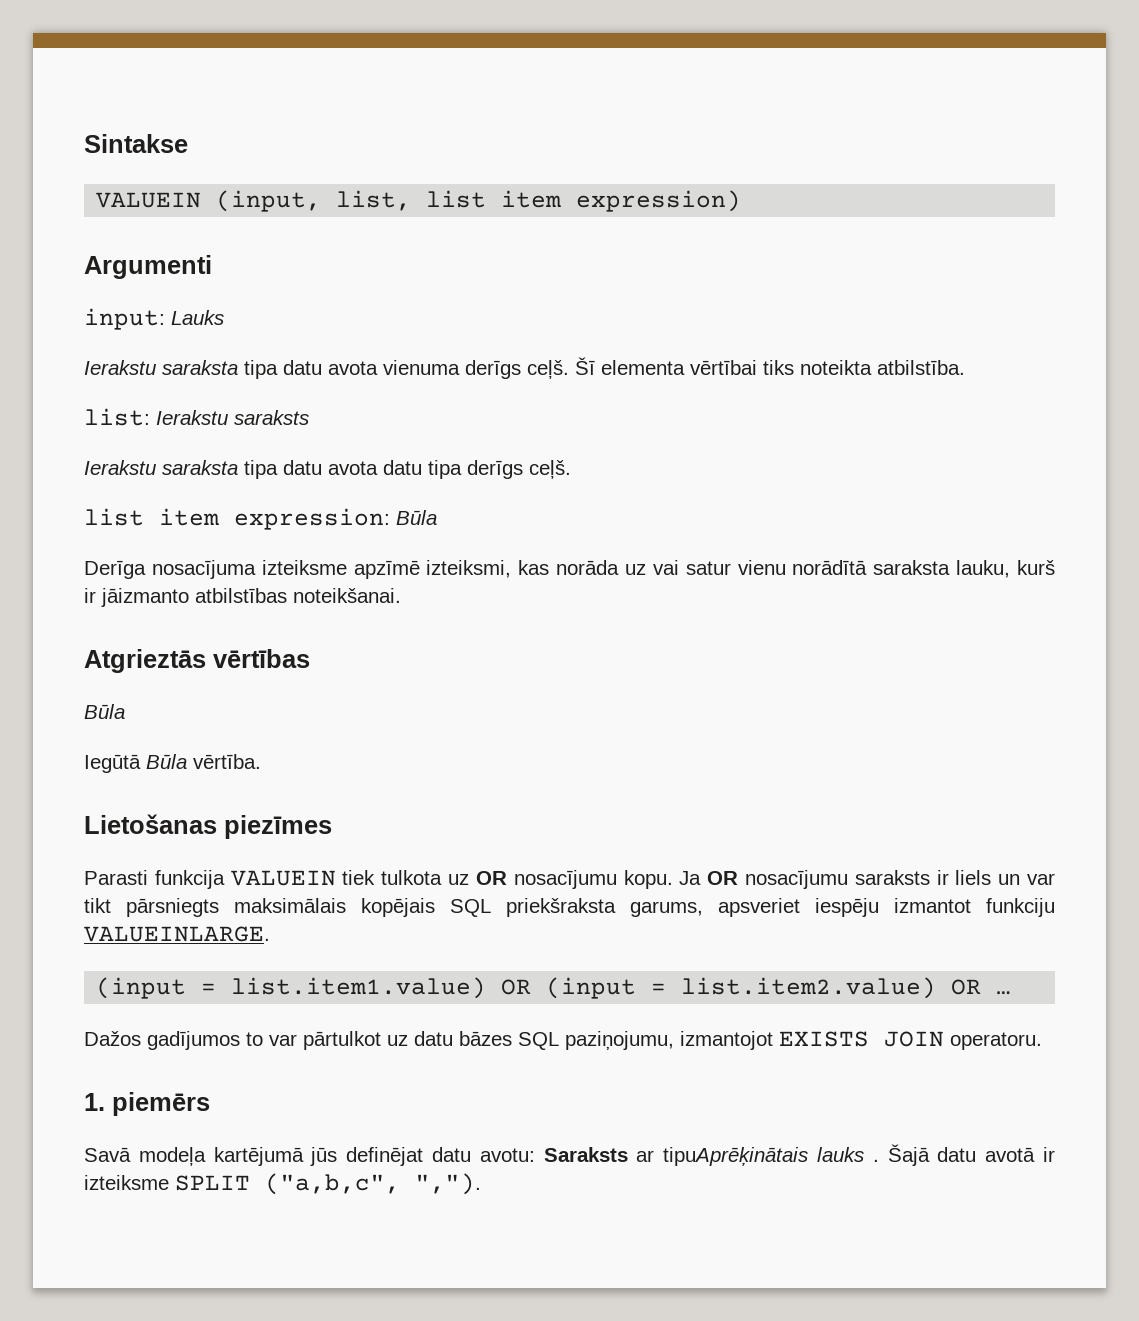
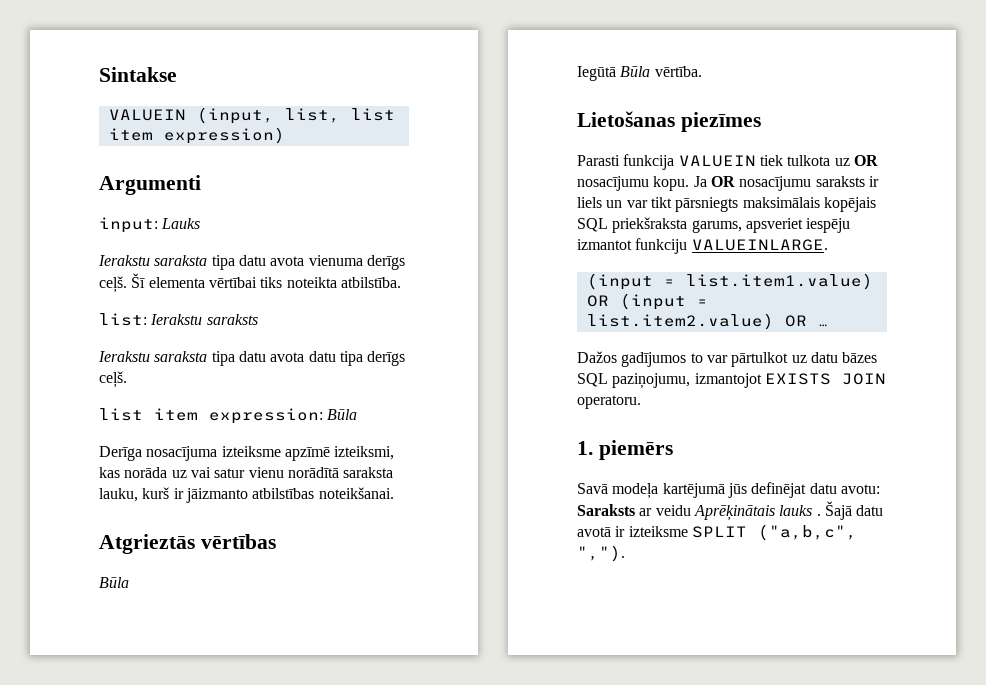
- Savā modeļa kartējumā jūs definējat datu avotu: Saraksts ar tipuAprēķinātais lauks .
+ Savā modeļa kartējumā jūs definējat datu avotu: Saraksts ar veidu Aprēķinātais lauks .

